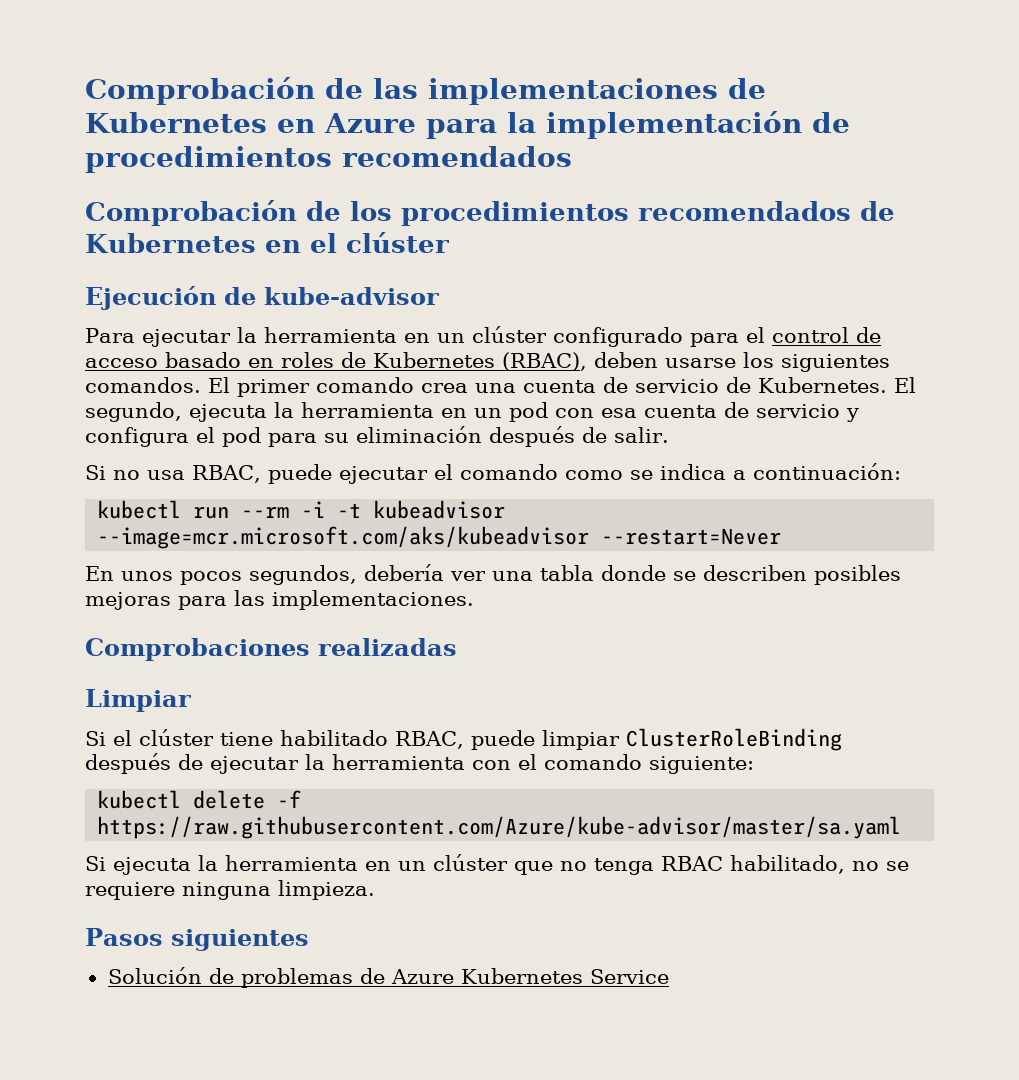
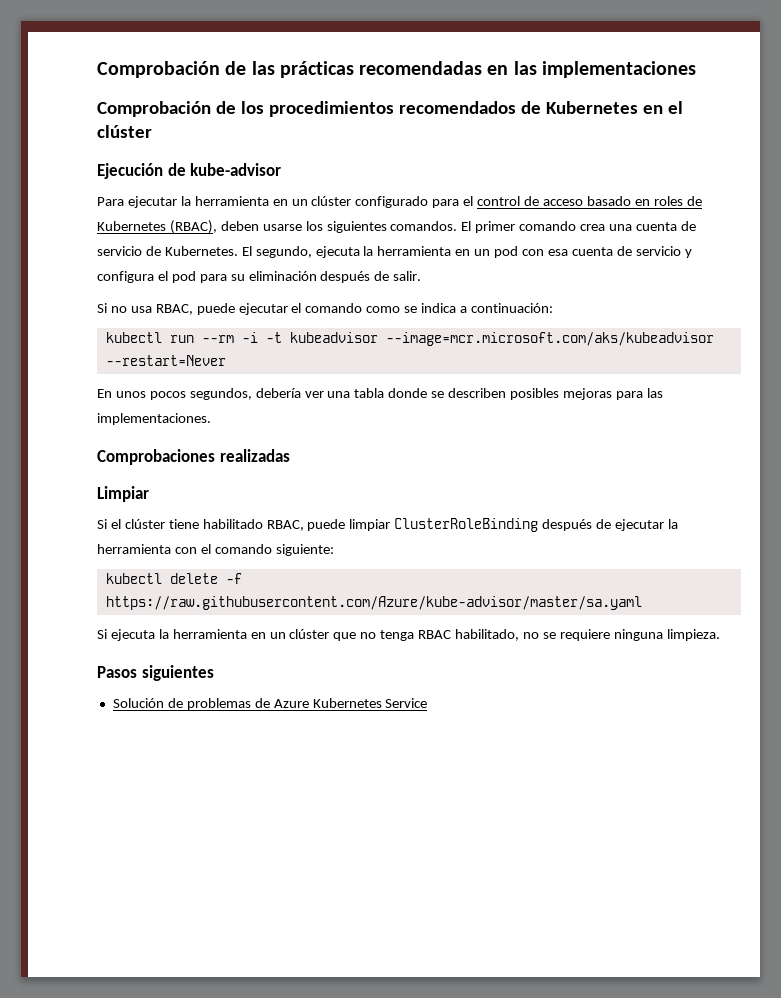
- Comprobación de las implementaciones de Kubernetes en Azure para la implementación de procedimientos recomendados
+ Comprobación de las prácticas recomendadas en las implementaciones

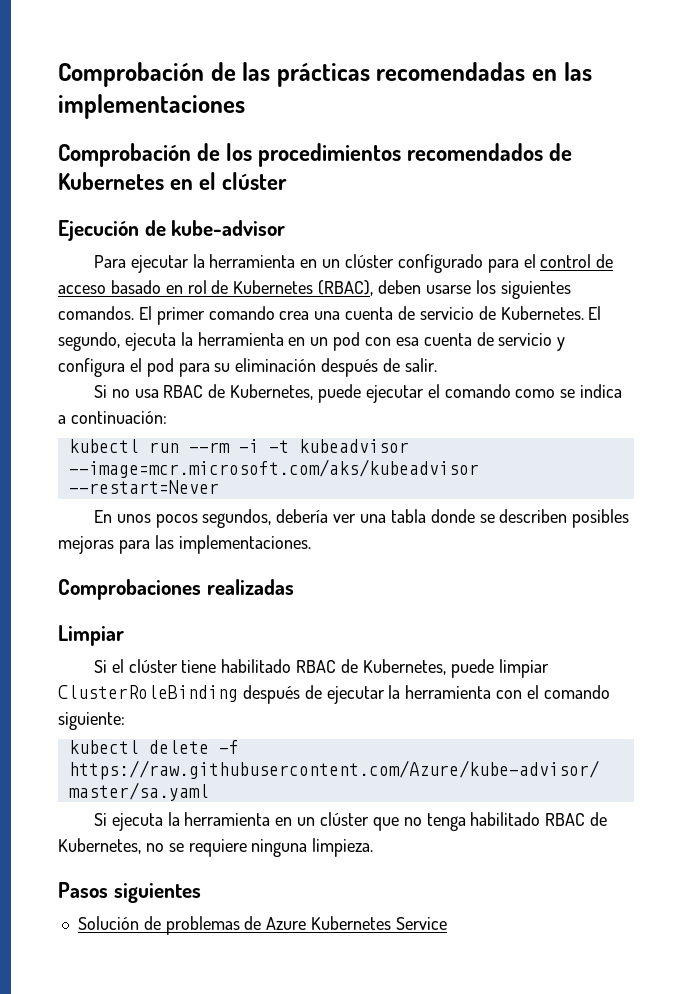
- Para ejecutar la herramienta en un clúster configurado para el control de acceso basado en roles de Kubernetes (RBAC), deben usarse los siguientes comandos.
+ Para ejecutar la herramienta en un clúster configurado para el control de acceso basado en rol de Kubernetes (RBAC), deben usarse los siguientes comandos.
- Si no usa RBAC, puede ejecutar el comando como se indica a continuación:
+ Si no usa RBAC de Kubernetes, puede ejecutar el comando como se indica a continuación:
- Si el clúster tiene habilitado RBAC, puede limpiar ClusterRoleBinding después de ejecutar la herramienta con el comando siguiente:
+ Si el clúster tiene habilitado RBAC de Kubernetes, puede limpiar ClusterRoleBinding después de ejecutar la herramienta con el comando siguiente:
- Si ejecuta la herramienta en un clúster que no tenga RBAC habilitado, no se requiere ninguna limpieza.
+ Si ejecuta la herramienta en un clúster que no tenga habilitado RBAC de Kubernetes, no se requiere ninguna limpieza.

